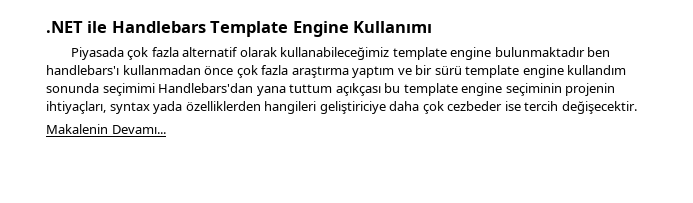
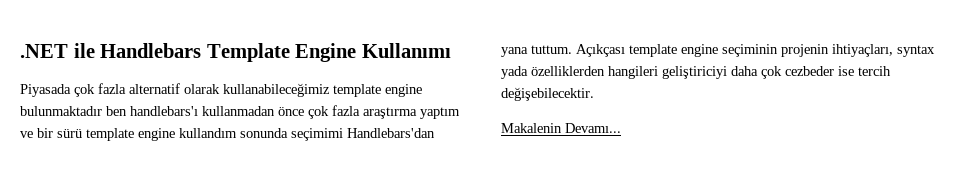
- Piyasada çok fazla alternatif olarak kullanabileceğimiz template engine bulunmaktadır ben handlebars'ı kullanmadan önce çok fazla araştırma yaptım ve bir sürü template engine kullandım sonunda seçimimi Handlebars'dan yana tuttum açıkçası bu template engine seçiminin projenin ihtiyaçları, syntax yada özelliklerden hangileri geliştiriciye daha çok cezbeder ise tercih değişecektir.
+ Piyasada çok fazla alternatif olarak kullanabileceğimiz template engine bulunmaktadır ben handlebars'ı kullanmadan önce çok fazla araştırma yaptım ve bir sürü template engine kullandım sonunda seçimimi Handlebars'dan yana tuttum. Açıkçası template engine seçiminin projenin ihtiyaçları, syntax yada özelliklerden hangileri geliştiriciyi daha çok cezbeder ise tercih değişebilecektir.

